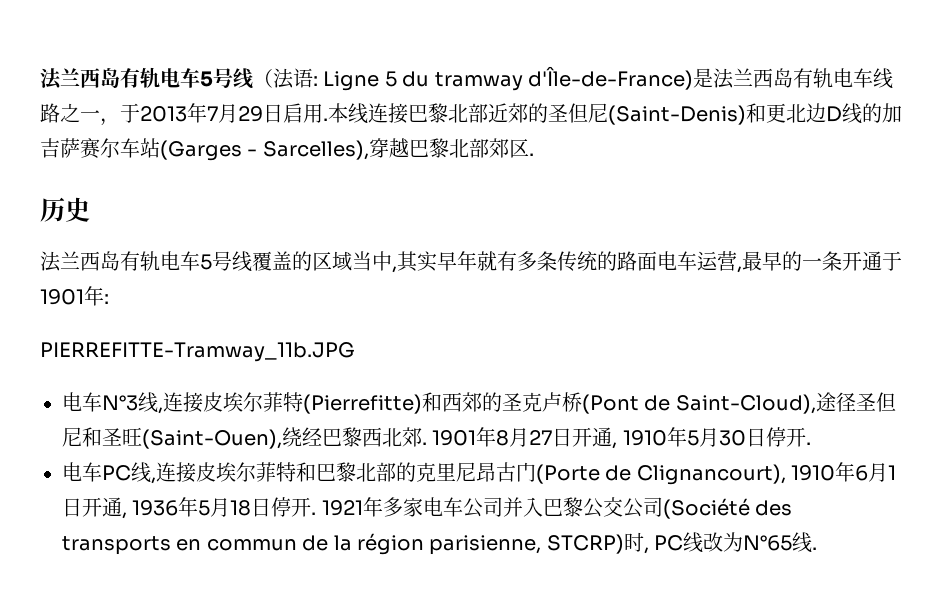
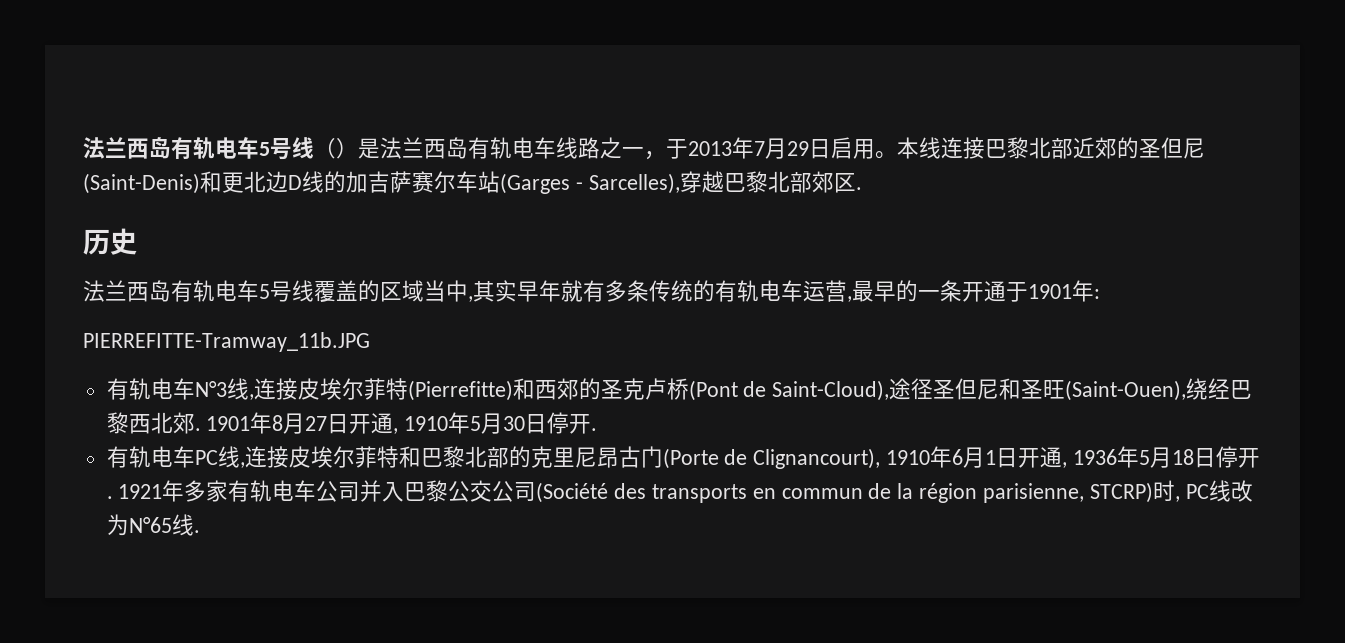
- 法兰西岛有轨电车5号线（法语: Ligne 5 du tramway d'Île-de-France)是法兰西岛有轨电车线路之一，于2013年7月29日启用.
+ 法兰西岛有轨电车5号线（）是法兰西岛有轨电车线路之一，于2013年7月29日启用。
- 法兰西岛有轨电车5号线覆盖的区域当中,其实早年就有多条传统的路面电车运营,最早的一条开通于1901年:
+ 法兰西岛有轨电车5号线覆盖的区域当中,其实早年就有多条传统的有轨电车运营,最早的一条开通于1901年:
- 电车N°3线,连接皮埃尔菲特(Pierrefitte)和西郊的圣克卢桥(Pont de Saint-Cloud),途径圣但尼和圣旺(Saint-Ouen),绕经巴黎西北郊.
+ 有轨电车N°3线,连接皮埃尔菲特(Pierrefitte)和西郊的圣克卢桥(Pont de Saint-Cloud),途径圣但尼和圣旺(Saint-Ouen),绕经巴黎西北郊.
- 电车PC线,连接皮埃尔菲特和巴黎北部的克里尼昂古门(Porte de Clignancourt), 1910年6月1日开通, 1936年5月18日停开.
+ 有轨电车PC线,连接皮埃尔菲特和巴黎北部的克里尼昂古门(Porte de Clignancourt), 1910年6月1日开通, 1936年5月18日停开.
- 1921年多家电车公司并入巴黎公交公司(Société des transports en commun de la région parisienne, STCRP)时, PC线改为N°65线.
+ 1921年多家有轨电车公司并入巴黎公交公司(Société des transports en commun de la région parisienne, STCRP)时, PC线改为N°65线.

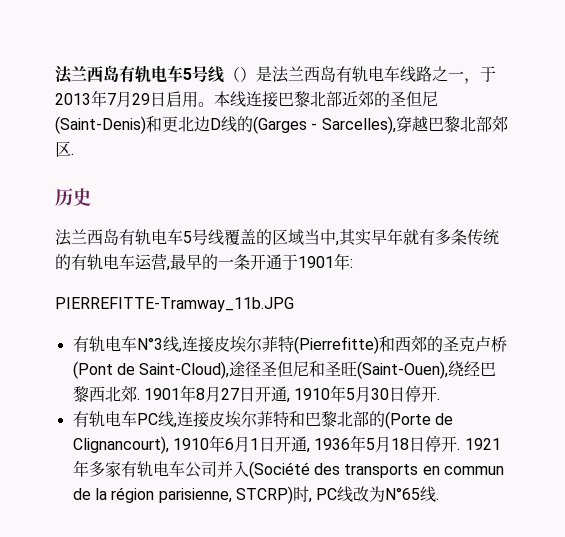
- 本线连接巴黎北部近郊的圣但尼(Saint-Denis)和更北边D线的加吉萨赛尔车站(Garges - Sarcelles),穿越巴黎北部郊区.
+ 本线连接巴黎北部近郊的圣但尼(Saint-Denis)和更北边D线的(Garges - Sarcelles),穿越巴黎北部郊区.
- 有轨电车PC线,连接皮埃尔菲特和巴黎北部的克里尼昂古门(Porte de Clignancourt), 1910年6月1日开通, 1936年5月18日停开.
+ 有轨电车PC线,连接皮埃尔菲特和巴黎北部的(Porte de Clignancourt), 1910年6月1日开通, 1936年5月18日停开.
- 1921年多家有轨电车公司并入巴黎公交公司(Société des transports en commun de la région parisienne, STCRP)时, PC线改为N°65线.
+ 1921年多家有轨电车公司并入(Société des transports en commun de la région parisienne, STCRP)时, PC线改为N°65线.

